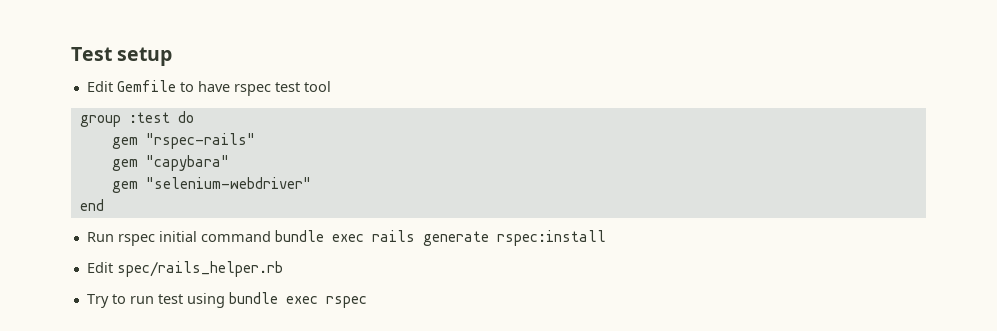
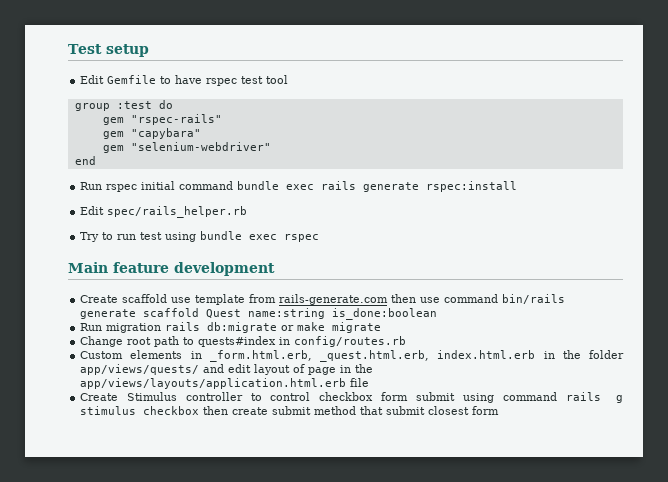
+ Main feature development
+ Create scaffold use template from rails-generate.com then use command bin/rails generate scaffold Quest name:string is_done:boolean
+ Run migration rails db:migrate or make migrate
+ Change root path to quests#index in config/routes.rb
+ Custom elements in _form.html.erb, _quest.html.erb, index.html.erb in the folder app/views/quests/ and edit layout of page in the app/views/layouts/application.html.erb file
+ Create Stimulus controller to control checkbox form submit using command rails g stimulus checkbox then create submit method that submit closest form

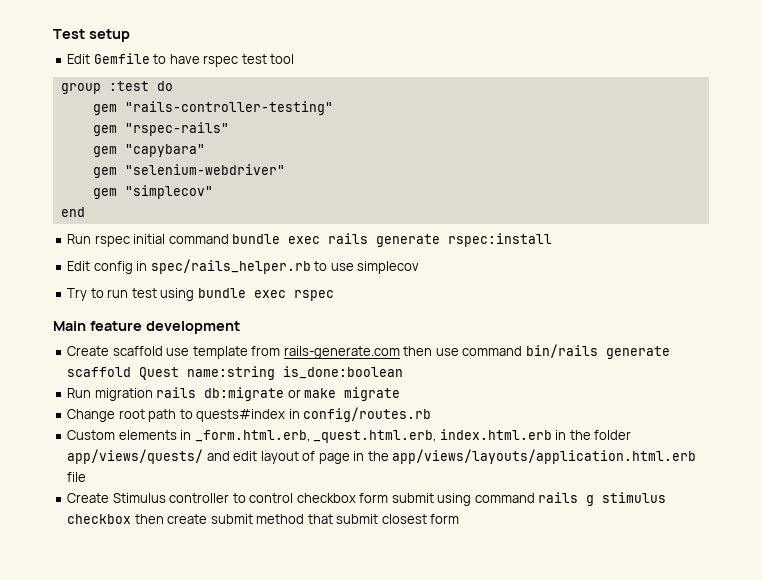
+ gem "rails-controller-testing"
+ gem "simplecov"
- Edit spec/rails_helper.rb
+ Edit config in spec/rails_helper.rb to use simplecov

